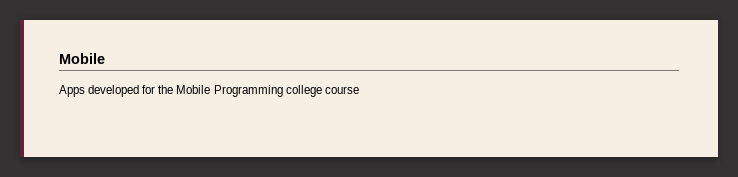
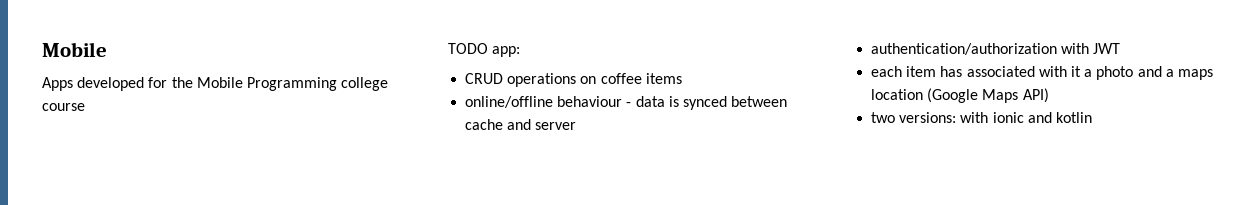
+ TODO app:
+ CRUD operations on coffee items
+ online/offline behaviour - data is synced between cache and server
+ authentication/authorization with JWT
+ each item has associated with it a photo and a maps location (Google Maps API)
+ two versions: with ionic and kotlin

